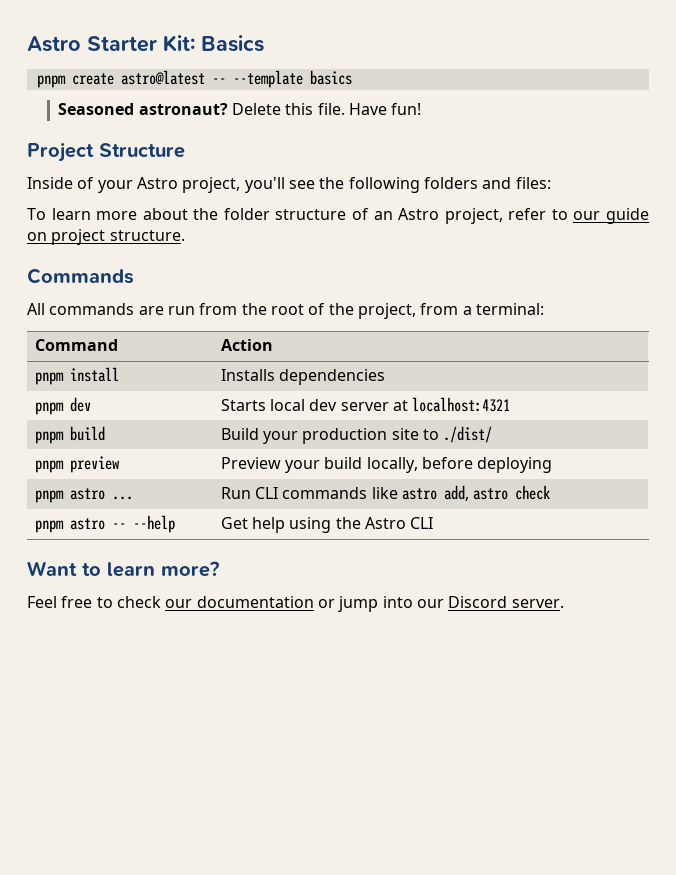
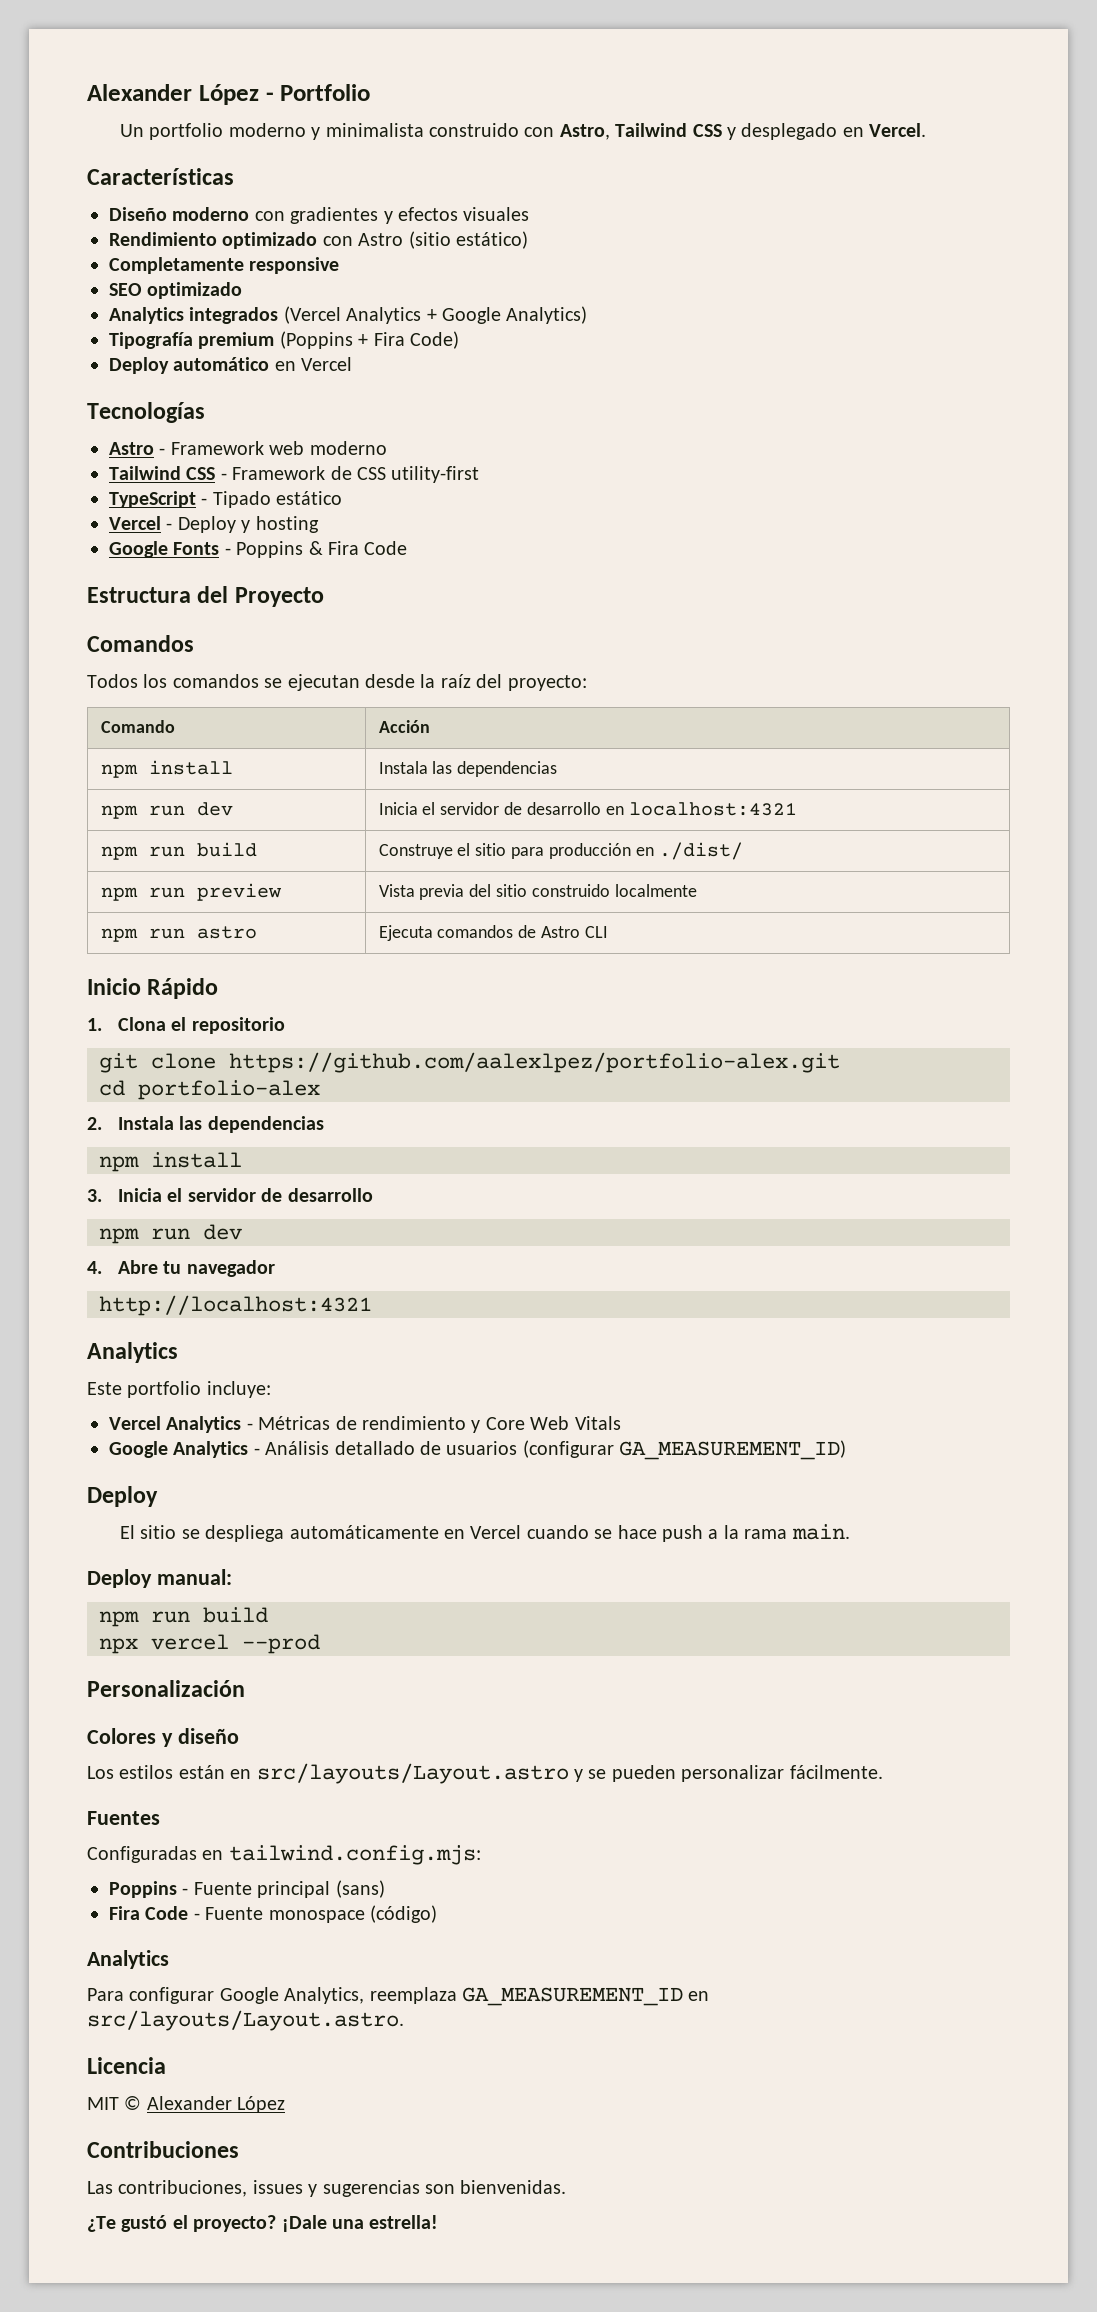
- Astro Starter Kit: Basics
- pnpm create astro@latest -- --template basics
- Seasoned astronaut? Delete this file. Have fun!
- Project Structure
- Inside of your Astro project, you'll see the following folders and files:
- To learn more about the folder structure of an Astro project, refer to our guide on project structure.
- Commands
- All commands are run from the root of the project, from a terminal:
- Command | Action
- pnpm install | Installs dependencies
- pnpm dev | Starts local dev server at localhost:4321
+ Alexander López - Portfolio
+ Un portfolio moderno y minimalista construido con Astro, Tailwind CSS y desplegado en Vercel.
+ Características
+ Diseño moderno con gradientes y efectos visuales
+ Rendimiento optimizado con Astro (sitio estático)
+ Completamente responsive
+ SEO optimizado
+ Analytics integrados (Vercel Analytics + Google Analytics)
+ Tipografía premium (Poppins + Fira Code)
+ Deploy automático en Vercel
+ Tecnologías
+ Astro - Framework web moderno
+ Tailwind CSS - Framework de CSS utility-first
+ TypeScript - Tipado estático
+ Vercel - Deploy y hosting
+ Google Fonts - Poppins & Fira Code
+ Estructura del Proyecto
+ Comandos
+ Todos los comandos se ejecutan desde la raíz del proyecto:
+ Comando | Acción
+ npm install | Instala las dependencias
+ npm run dev | Inicia el servidor de desarrollo en localhost:4321
- pnpm build | Build your production site to ./dist/
+ npm run build | Construye el sitio para producción en ./dist/
- pnpm preview | Preview your build locally, before deploying
- pnpm astro ... | Run CLI commands like astro add, astro check
- pnpm astro -- --help | Get help using the Astro CLI
- Want to learn more?
- Feel free to check our documentation or jump into our Discord server.
+ npm run preview | Vista previa del sitio construido localmente
+ npm run astro | Ejecuta comandos de Astro CLI
+ Inicio Rápido
+ 1. Clona el repositorio
+ git clone https://github.com/aalexlpez/portfolio-alex.git
+ cd portfolio-alex
+ 2. Instala las dependencias
+ npm install
+ 3. Inicia el servidor de desarrollo
+ npm run dev
+ 4. Abre tu navegador
+ http://localhost:4321
+ Analytics
+ Este portfolio incluye:
+ Vercel Analytics - Métricas de rendimiento y Core Web Vitals
+ Google Analytics - Análisis detallado de usuarios (configurar GA_MEASUREMENT_ID)
+ Deploy
+ El sitio se despliega automáticamente en Vercel cuando se hace push a la rama main.
+ Deploy manual:
+ npm run build
+ npx vercel --prod
+ Personalización
+ Colores y diseño
+ Los estilos están en src/layouts/Layout.astro y se pueden personalizar fácilmente.
+ Fuentes
+ Configuradas en tailwind.config.mjs:
+ Poppins - Fuente principal (sans)
+ Fira Code - Fuente monospace (código)
+ Analytics
+ Para configurar Google Analytics, reemplaza GA_MEASUREMENT_ID en src/layouts/Layout.astro.
+ Licencia
+ MIT © Alexander López
+ Contribuciones
+ Las contribuciones, issues y sugerencias son bienvenidas.
+ ¿Te gustó el proyecto? ¡Dale una estrella!

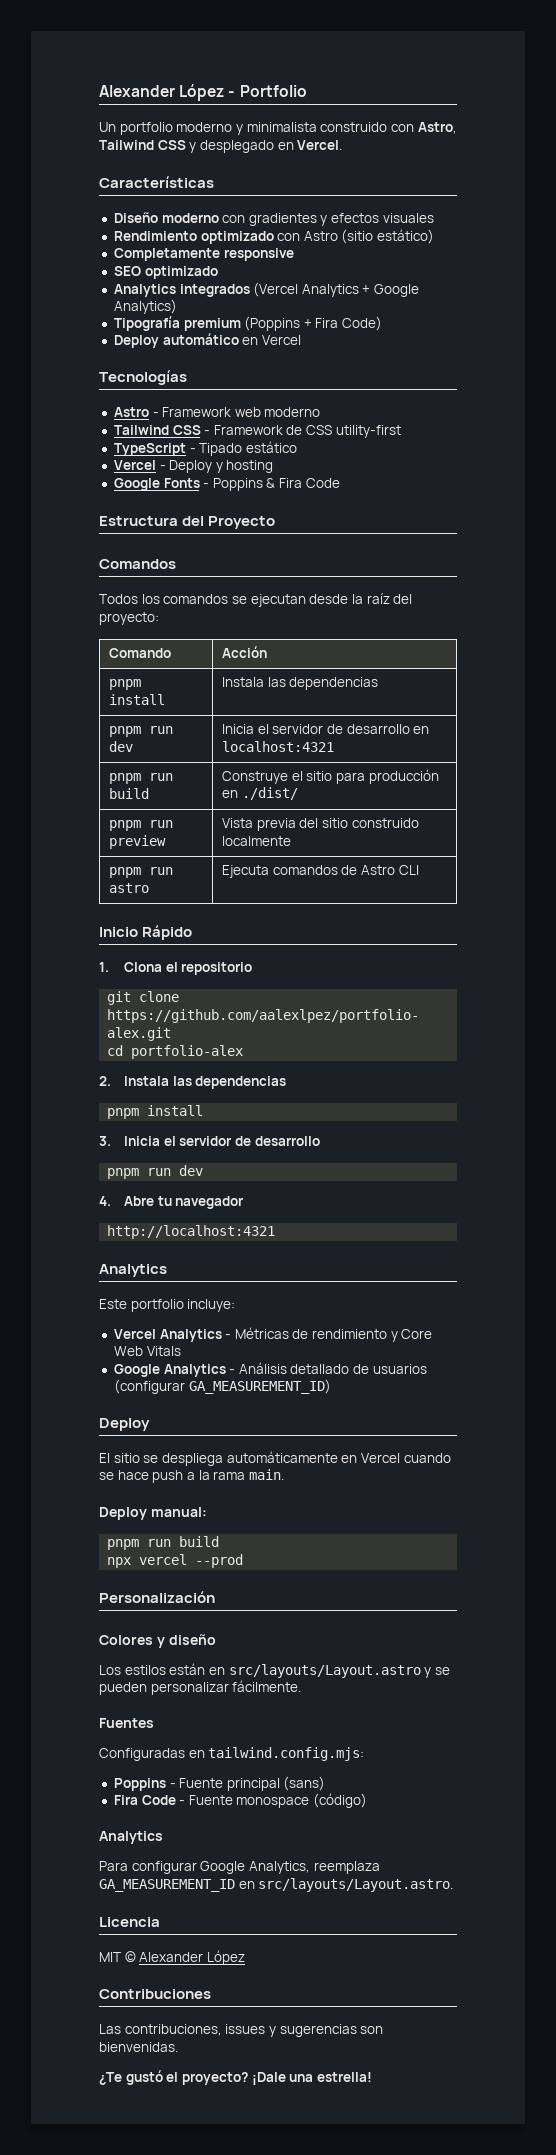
- npm install | Instala las dependencias
+ pnpm install | Instala las dependencias
- npm run dev | Inicia el servidor de desarrollo en localhost:4321
+ pnpm run dev | Inicia el servidor de desarrollo en localhost:4321
- npm run build | Construye el sitio para producción en ./dist/
+ pnpm run build | Construye el sitio para producción en ./dist/
- npm run preview | Vista previa del sitio construido localmente
+ pnpm run preview | Vista previa del sitio construido localmente
- npm run astro | Ejecuta comandos de Astro CLI
+ pnpm run astro | Ejecuta comandos de Astro CLI
  2. Instala las dependencias
- npm install
+ pnpm install
  3. Inicia el servidor de desarrollo
- npm run dev
+ pnpm run dev
  Deploy manual:
- npm run build
+ pnpm run build

